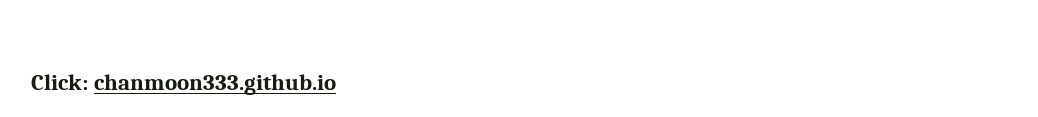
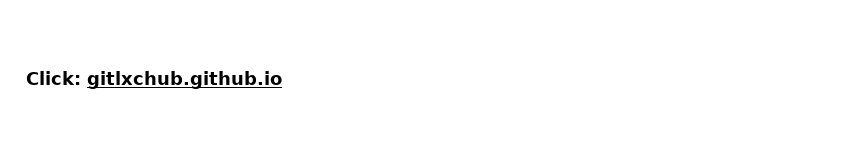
- Click: chanmoon333.github.io
+ Click: gitlxchub.github.io

